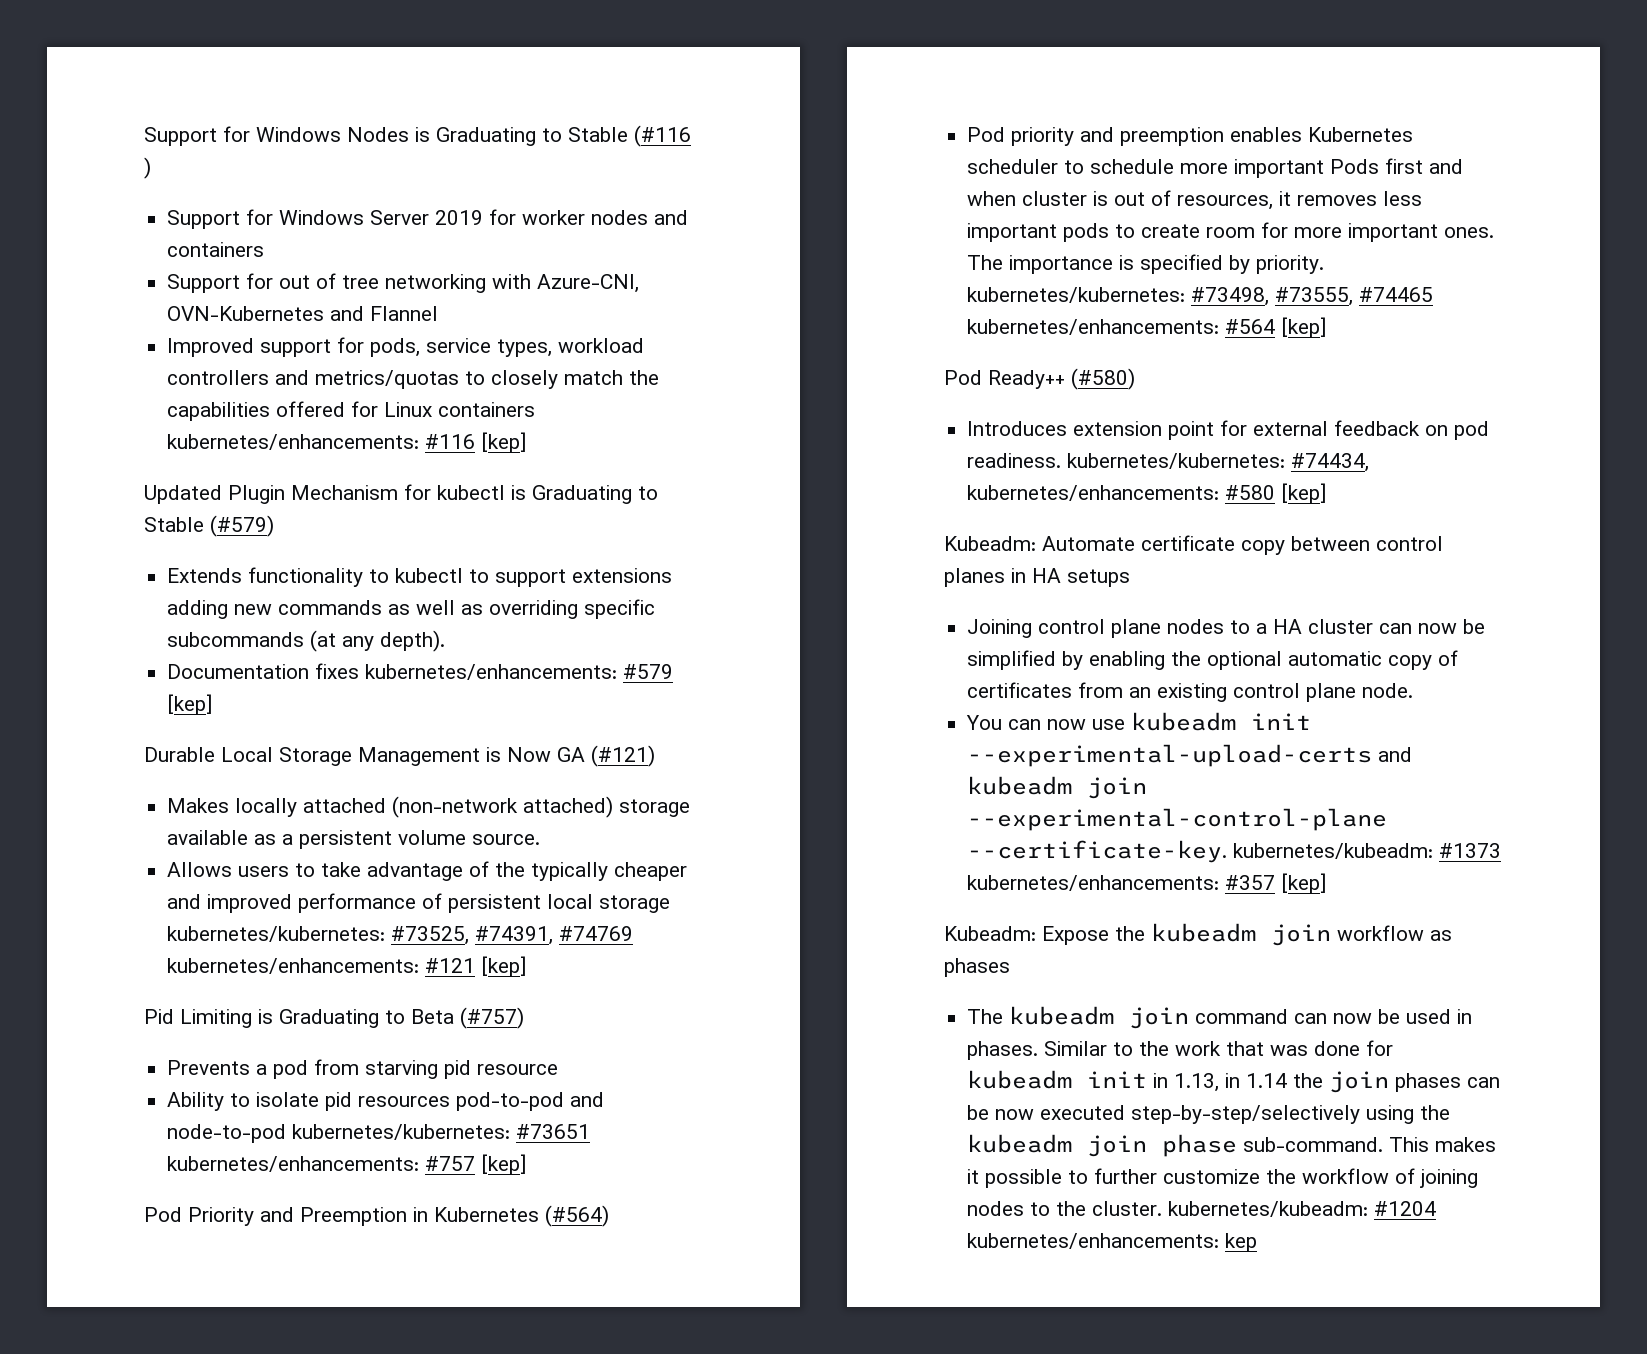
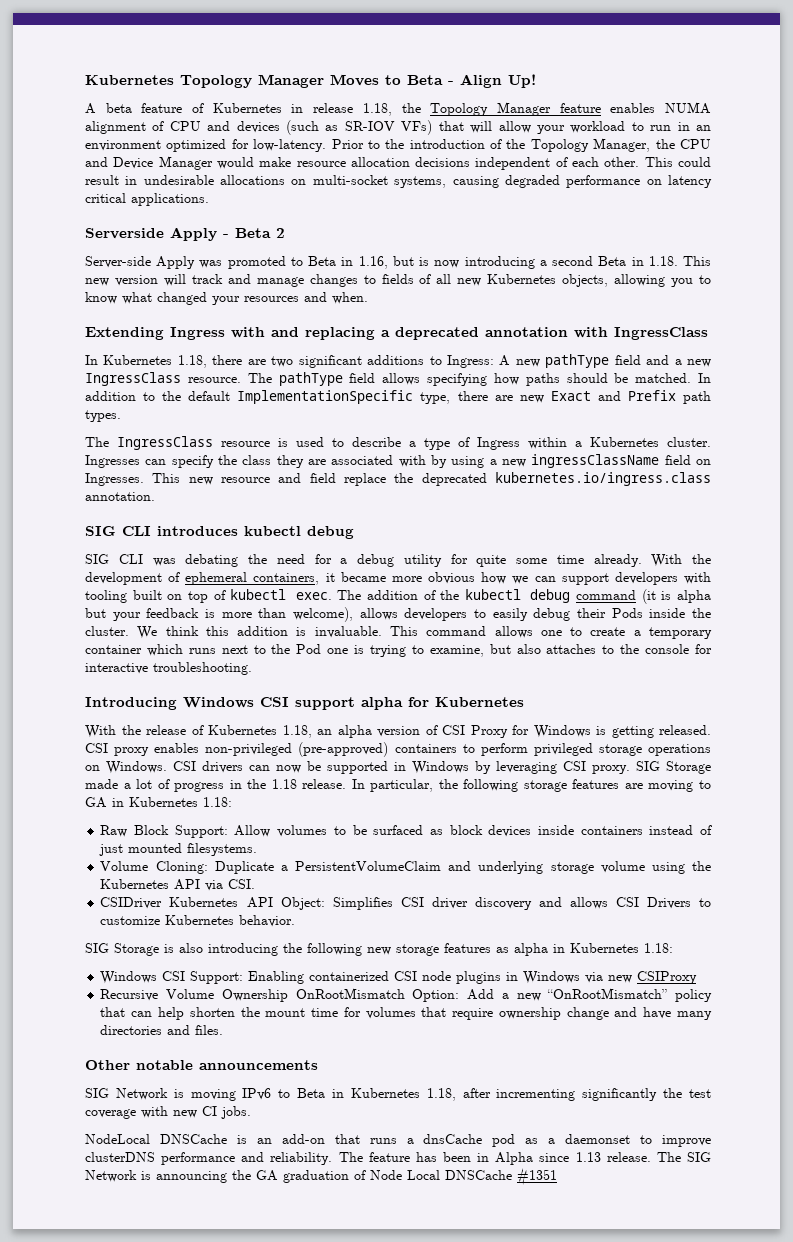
- Support for Windows Nodes is Graduating to Stable (#116 )
- Support for Windows Server 2019 for worker nodes and containers
- Support for out of tree networking with Azure-CNI, OVN-Kubernetes and Flannel
- Improved support for pods, service types, workload controllers and metrics/quotas to closely match the capabilities offered for Linux containers kubernetes/enhancements: #116 [kep]
- Updated Plugin Mechanism for kubectl is Graduating to Stable (#579)
- Extends functionality to kubectl to support extensions adding new commands as well as overriding specific subcommands (at any depth).
- Documentation fixes kubernetes/enhancements: #579 [kep]
- Durable Local Storage Management is Now GA (#121)
- Makes locally attached (non-network attached) storage available as a persistent volume source.
- Allows users to take advantage of the typically cheaper and improved performance of persistent local storage kubernetes/kubernetes: #73525, #74391, #74769 kubernetes/enhancements: #121 [kep]
- Pid Limiting is Graduating to Beta (#757)
- Prevents a pod from starving pid resource
- Ability to isolate pid resources pod-to-pod and node-to-pod kubernetes/kubernetes: #73651 kubernetes/enhancements: #757 [kep]
- Pod Priority and Preemption in Kubernetes (#564)
- Pod priority and preemption enables Kubernetes scheduler to schedule more important Pods first and when cluster is out of resources, it removes less important pods to create room for more important ones. The importance is specified by priority. kubernetes/kubernetes: #73498, #73555, #74465 kubernetes/enhancements: #564 [kep]
- Pod Ready++ (#580)
- Introduces extension point for external feedback on pod readiness. kubernetes/kubernetes: #74434, kubernetes/enhancements: #580 [kep]
- Kubeadm: Automate certificate copy between control planes in HA setups
- Joining control plane nodes to a HA cluster can now be simplified by enabling the optional automatic copy of certificates from an existing control plane node.
- You can now use kubeadm init --experimental-upload-certs and kubeadm join --experimental-control-plane --certificate-key. kubernetes/kubeadm: #1373 kubernetes/enhancements: #357 [kep]
- Kubeadm: Expose the kubeadm join workflow as phases
- The kubeadm join command can now be used in phases. Similar to the work that was done for kubeadm init in 1.13, in 1.14 the join phases can be now executed step-by-step/selectively using the kubeadm join phase sub-command. This makes it possible to further customize the workflow of joining nodes to the cluster. kubernetes/kubeadm: #1204 kubernetes/enhancements: kep
+ Kubernetes Topology Manager Moves to Beta - Align Up!
+ A beta feature of Kubernetes in release 1.18, the Topology Manager feature enables NUMA alignment of CPU and devices (such as SR-IOV VFs) that will allow your workload to run in an environment optimized for low-latency. Prior to the introduction of the Topology Manager, the CPU and Device Manager would make resource allocation decisions independent of each other. This could result in undesirable allocations on multi-socket systems, causing degraded performance on latency critical applications.
+ Serverside Apply - Beta 2
+ Server-side Apply was promoted to Beta in 1.16, but is now introducing a second Beta in 1.18. This new version will track and manage changes to fields of all new Kubernetes objects, allowing you to know what changed your resources and when.
+ Extending Ingress with and replacing a deprecated annotation with IngressClass
+ In Kubernetes 1.18, there are two significant additions to Ingress: A new pathType field and a new IngressClass resource. The pathType field allows specifying how paths should be matched. In addition to the default ImplementationSpecific type, there are new Exact and Prefix path types.
+ The IngressClass resource is used to describe a type of Ingress within a Kubernetes cluster. Ingresses can specify the class they are associated with by using a new ingressClassName field on Ingresses. This new resource and field replace the deprecated kubernetes.io/ingress.class annotation.
+ SIG CLI introduces kubectl debug
+ SIG CLI was debating the need for a debug utility for quite some time already. With the development of ephemeral containers, it became more obvious how we can support developers with tooling built on top of kubectl exec. The addition of the kubectl debug command (it is alpha but your feedback is more than welcome), allows developers to easily debug their Pods inside the cluster. We think this addition is invaluable. This command allows one to create a temporary container which runs next to the Pod one is trying to examine, but also attaches to the console for interactive troubleshooting.
+ Introducing Windows CSI support alpha for Kubernetes
+ With the release of Kubernetes 1.18, an alpha version of CSI Proxy for Windows is getting released. CSI proxy enables non-privileged (pre-approved) containers to perform privileged storage operations on Windows. CSI drivers can now be supported in Windows by leveraging CSI proxy. SIG Storage made a lot of progress in the 1.18 release. In particular, the following storage features are moving to GA in Kubernetes 1.18:
+ Raw Block Support: Allow volumes to be surfaced as block devices inside containers instead of just mounted filesystems.
+ Volume Cloning: Duplicate a PersistentVolumeClaim and underlying storage volume using the Kubernetes API via CSI.
+ CSIDriver Kubernetes API Object: Simplifies CSI driver discovery and allows CSI Drivers to customize Kubernetes behavior.
+ SIG Storage is also introducing the following new storage features as alpha in Kubernetes 1.18:
+ Windows CSI Support: Enabling containerized CSI node plugins in Windows via new CSIProxy
+ Recursive Volume Ownership OnRootMismatch Option: Add a new “OnRootMismatch” policy that can help shorten the mount time for volumes that require ownership change and have many directories and files.
+ Other notable announcements
+ SIG Network is moving IPv6 to Beta in Kubernetes 1.18, after incrementing significantly the test coverage with new CI jobs.
+ NodeLocal DNSCache is an add-on that runs a dnsCache pod as a daemonset to improve clusterDNS performance and reliability. The feature has been in Alpha since 1.13 release. The SIG Network is announcing the GA graduation of Node Local DNSCache #1351

